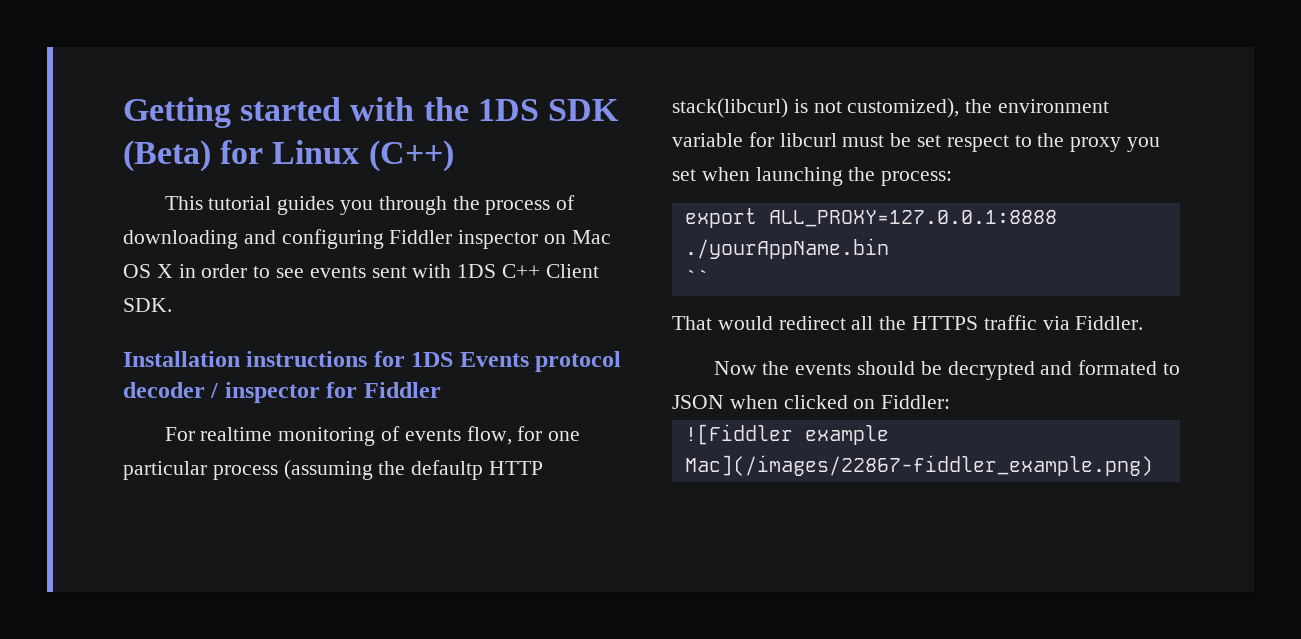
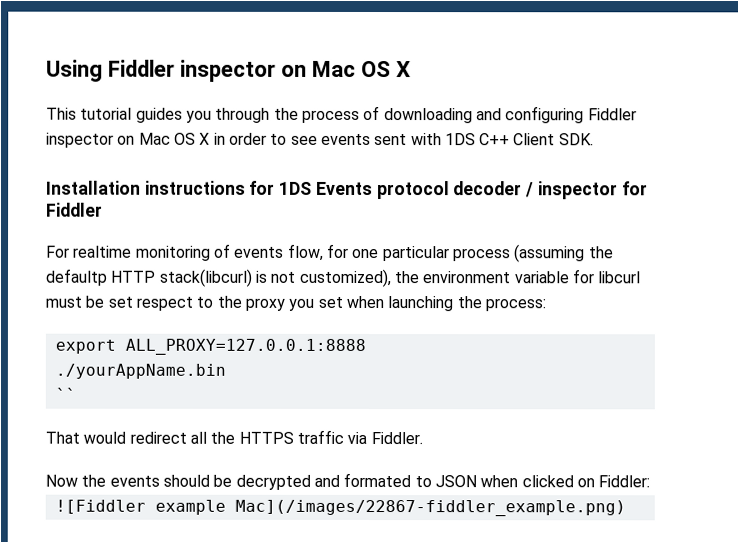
- Getting started with the 1DS SDK (Beta) for Linux (C++)
+ Using Fiddler inspector on Mac OS X

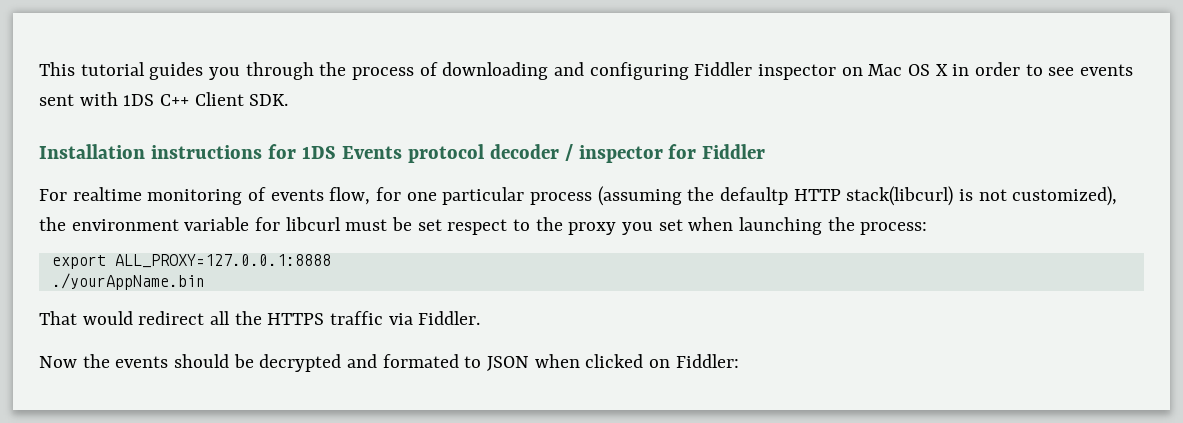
- Using Fiddler inspector on Mac OS X
- ``
- ![Fiddler example Mac](/images/22867-fiddler_example.png)

